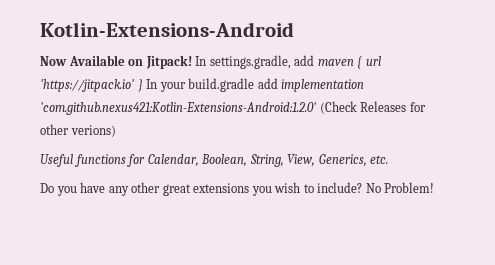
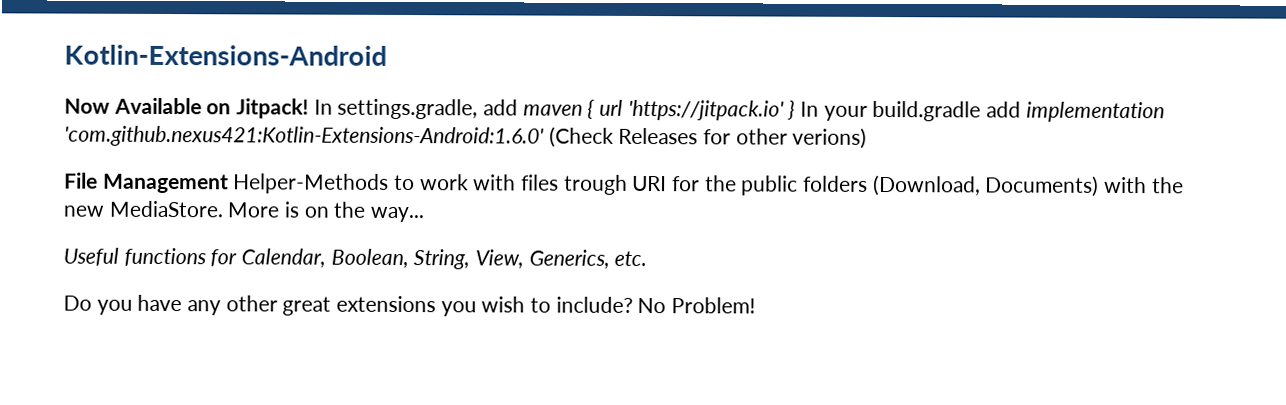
- In settings.gradle, add maven { url 'https://jitpack.io' } In your build.gradle add implementation 'com.github.nexus421:Kotlin-Extensions-Android:1.2.0' (Check Releases for other verions)
+ In settings.gradle, add maven { url 'https://jitpack.io' } In your build.gradle add implementation 'com.github.nexus421:Kotlin-Extensions-Android:1.6.0' (Check Releases for other verions)
+ File Management Helper-Methods to work with files trough URI for the public folders (Download, Documents) with the new MediaStore. More is on the way...

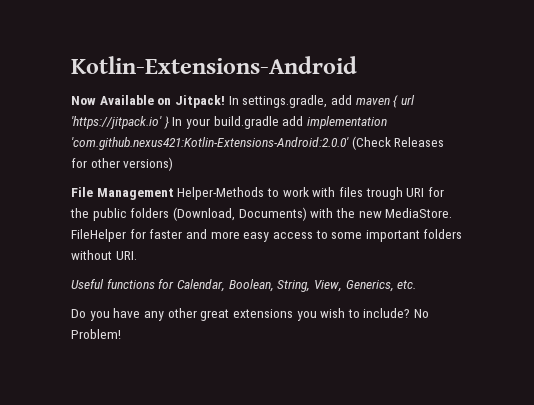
- In settings.gradle, add maven { url 'https://jitpack.io' } In your build.gradle add implementation 'com.github.nexus421:Kotlin-Extensions-Android:1.6.0' (Check Releases for other verions)
+ In settings.gradle, add maven { url 'https://jitpack.io' } In your build.gradle add implementation 'com.github.nexus421:Kotlin-Extensions-Android:2.0.0' (Check Releases for other versions)
- More is on the way...
+ FileHelper for faster and more easy access to some important folders without URI.

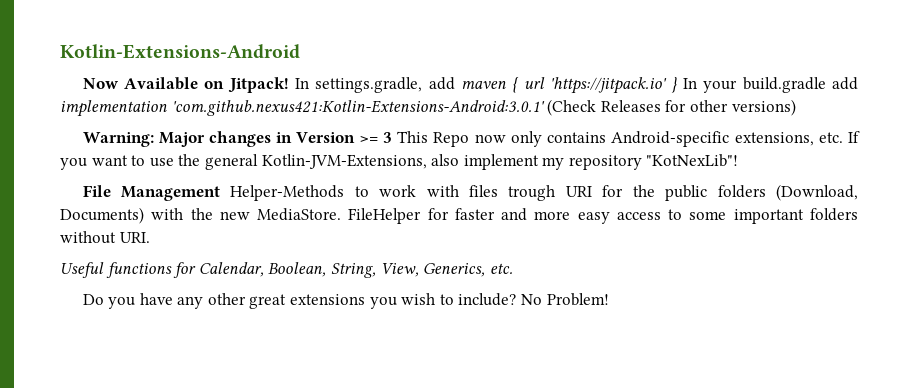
- In settings.gradle, add maven { url 'https://jitpack.io' } In your build.gradle add implementation 'com.github.nexus421:Kotlin-Extensions-Android:2.0.0' (Check Releases for other versions)
+ In settings.gradle, add maven { url 'https://jitpack.io' } In your build.gradle add implementation 'com.github.nexus421:Kotlin-Extensions-Android:3.0.1' (Check Releases for other versions)
+ Warning: Major changes in Version >= 3 This Repo now only contains Android-specific extensions, etc. If you want to use the general Kotlin-JVM-Extensions, also implement my repository "KotNexLib"!

